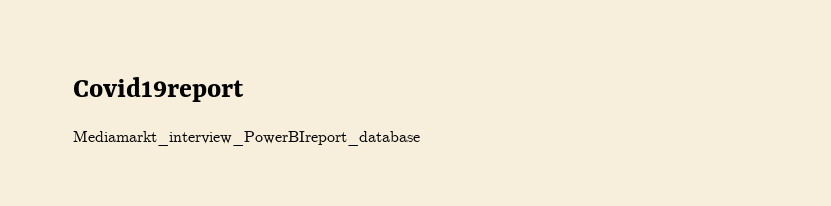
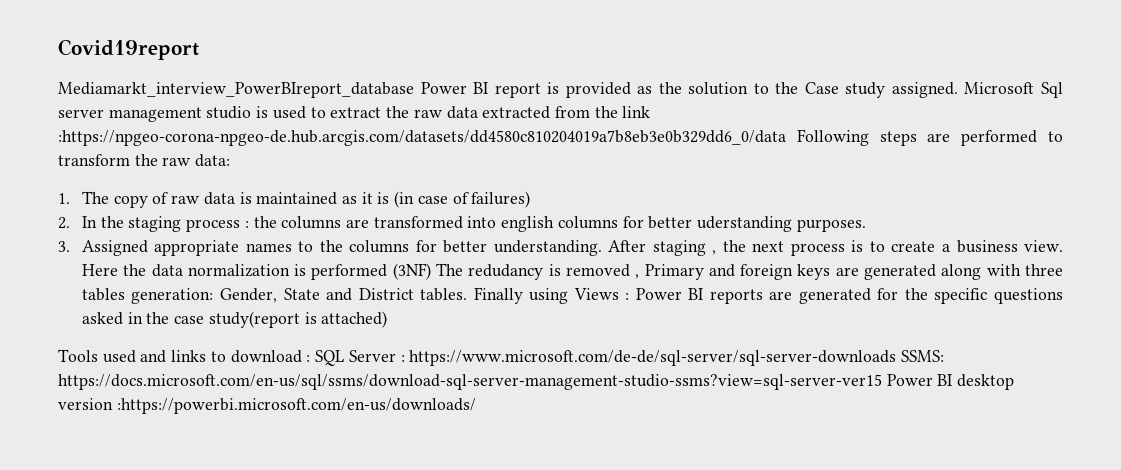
- Mediamarkt_interview_PowerBIreport_database
+ Mediamarkt_interview_PowerBIreport_database Power BI report is provided as the solution to the Case study assigned. Microsoft Sql server management studio is used to extract the raw data extracted from the link :https://npgeo-corona-npgeo-de.hub.arcgis.com/datasets/dd4580c810204019a7b8eb3e0b329dd6_0/data Following steps are performed to transform the raw data:
+ 1. The copy of raw data is maintained as it is (in case of failures)
+ 2. In the staging process : the columns are transformed into english columns for better uderstanding purposes.
+ 3. Assigned appropriate names to the columns for better understanding. After staging , the next process is to create a business view. Here the data normalization is performed (3NF) The redudancy is removed , Primary and foreign keys are generated along with three tables generation: Gender, State and District tables. Finally using Views : Power BI reports are generated for the specific questions asked in the case study(report is attached)
+ Tools used and links to download : SQL Server : https://www.microsoft.com/de-de/sql-server/sql-server-downloads SSMS: https://docs.microsoft.com/en-us/sql/ssms/download-sql-server-management-studio-ssms?view=sql-server-ver15 Power BI desktop version :https://powerbi.microsoft.com/en-us/downloads/

